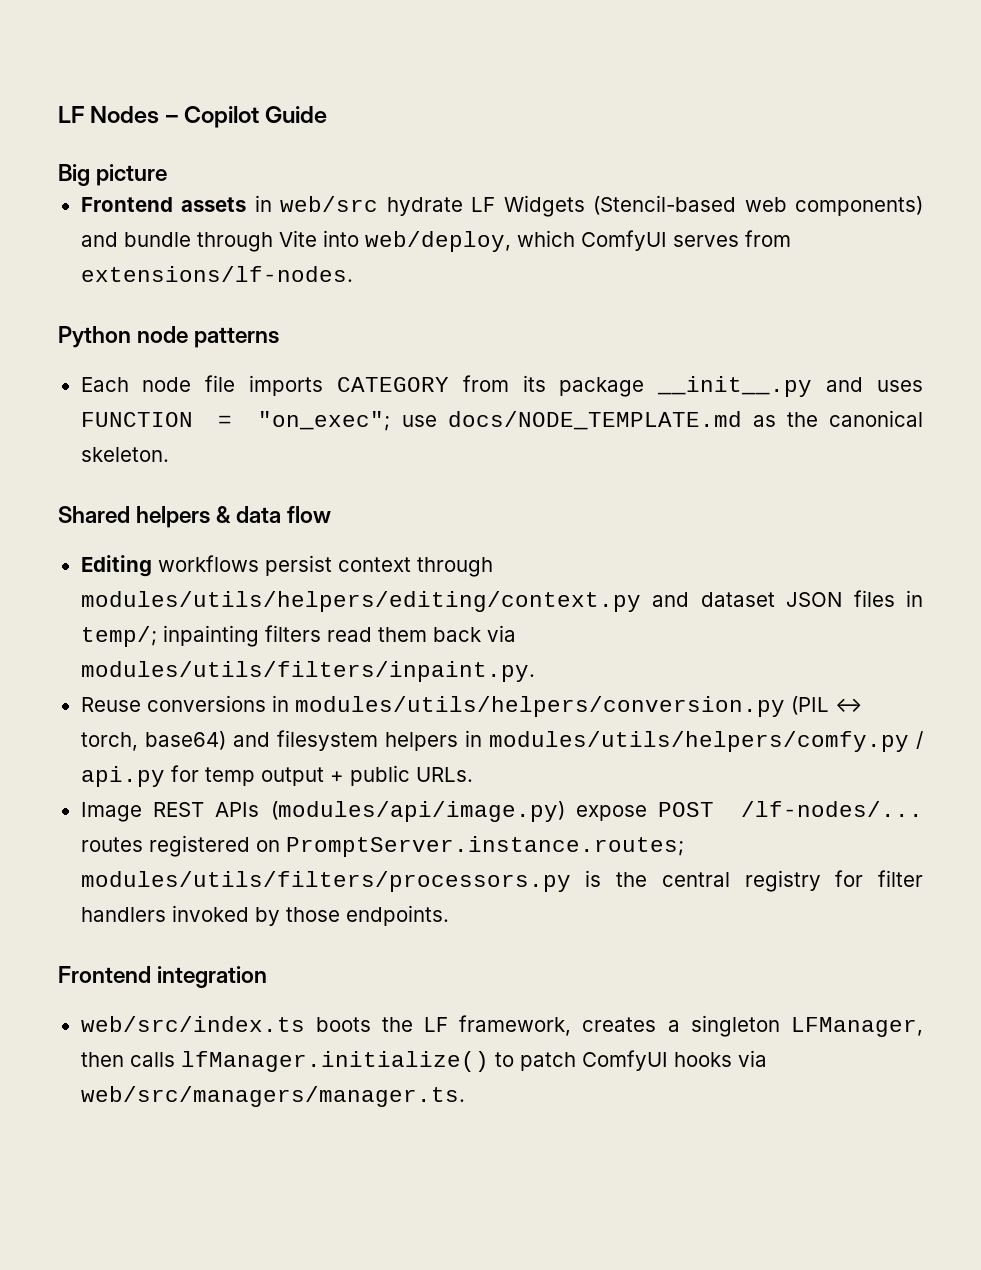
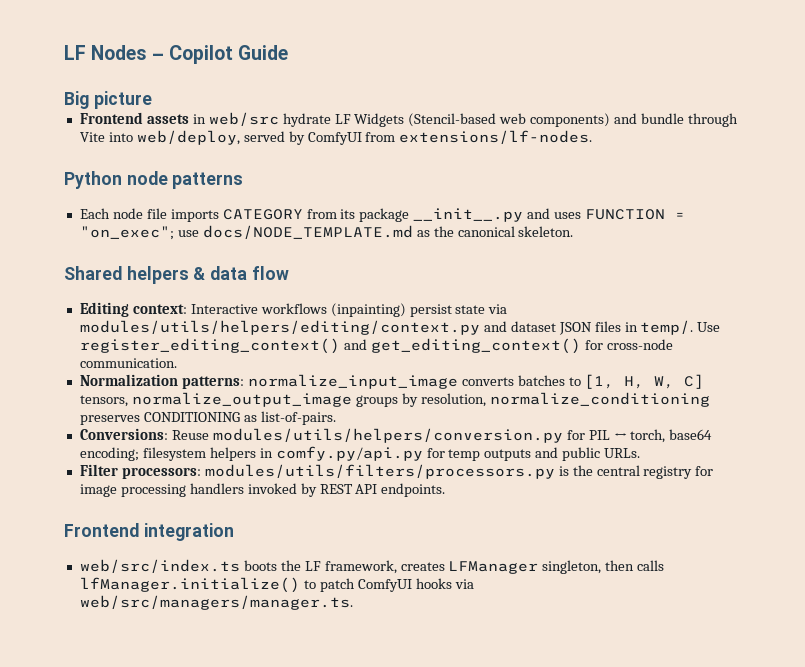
- Frontend assets in web/src hydrate LF Widgets (Stencil-based web components) and bundle through Vite into web/deploy, which ComfyUI serves from extensions/lf-nodes.
+ Frontend assets in web/src hydrate LF Widgets (Stencil-based web components) and bundle through Vite into web/deploy, served by ComfyUI from extensions/lf-nodes.
- Editing workflows persist context through modules/utils/helpers/editing/context.py and dataset JSON files in temp/; inpainting filters read them back via modules/utils/filters/inpaint.py.
- Reuse conversions in modules/utils/helpers/conversion.py (PIL ↔ torch, base64) and filesystem helpers in modules/utils/helpers/comfy.py / api.py for temp output + public URLs.
- Image REST APIs (modules/api/image.py) expose POST /lf-nodes/... routes registered on PromptServer.instance.routes; modules/utils/filters/processors.py is the central registry for filter handlers invoked by those endpoints.
+ Editing context: Interactive workflows (inpainting) persist state via modules/utils/helpers/editing/context.py and dataset JSON files in temp/. Use register_editing_context() and get_editing_context() for cross-node communication.
+ Normalization patterns: normalize_input_image converts batches to [1, H, W, C] tensors, normalize_output_image groups by resolution, normalize_conditioning preserves CONDITIONING as list-of-pairs.
+ Conversions: Reuse modules/utils/helpers/conversion.py for PIL ↔ torch, base64 encoding; filesystem helpers in comfy.py/api.py for temp outputs and public URLs.
+ Filter processors: modules/utils/filters/processors.py is the central registry for image processing handlers invoked by REST API endpoints.
- web/src/index.ts boots the LF framework, creates a singleton LFManager, then calls lfManager.initialize() to patch ComfyUI hooks via web/src/managers/manager.ts.
+ web/src/index.ts boots the LF framework, creates LFManager singleton, then calls lfManager.initialize() to patch ComfyUI hooks via web/src/managers/manager.ts.

